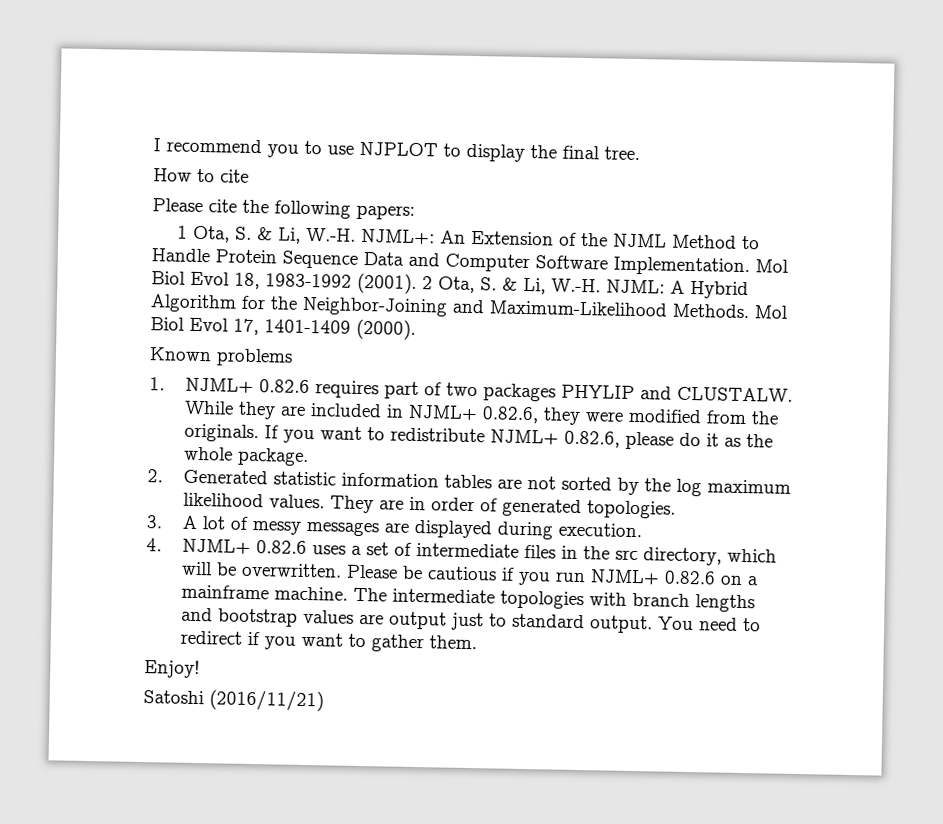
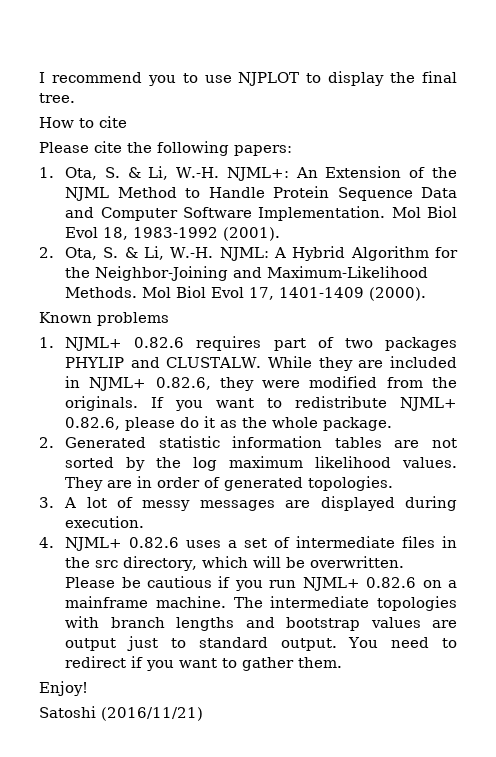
- 1 Ota, S. & Li, W.-H. NJML+: An Extension of the NJML Method to Handle Protein Sequence Data and Computer Software Implementation.
+ 1. Ota, S. & Li, W.-H. NJML+: An Extension of the NJML Method to Handle Protein Sequence Data and Computer Software Implementation.
- Mol Biol Evol 18, 1983-1992 (2001). 2 Ota, S. & Li, W.-H. NJML: A Hybrid Algorithm for the Neighbor-Joining and Maximum-Likelihood Methods.
+ Mol Biol Evol 18, 1983-1992 (2001).
+ 2. Ota, S. & Li, W.-H. NJML: A Hybrid Algorithm for the Neighbor-Joining and Maximum-Likelihood Methods.

